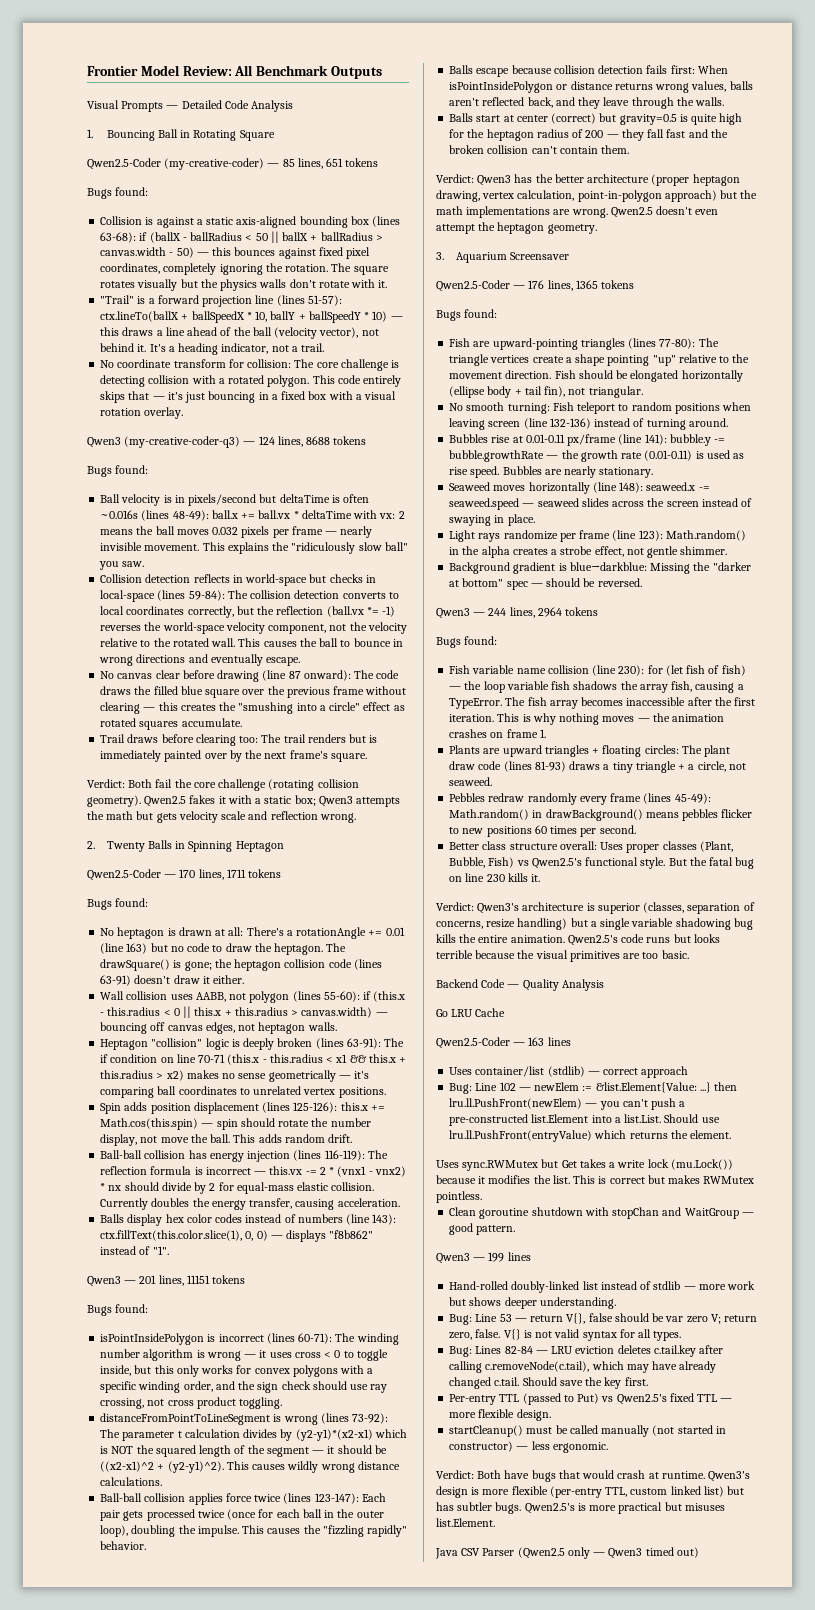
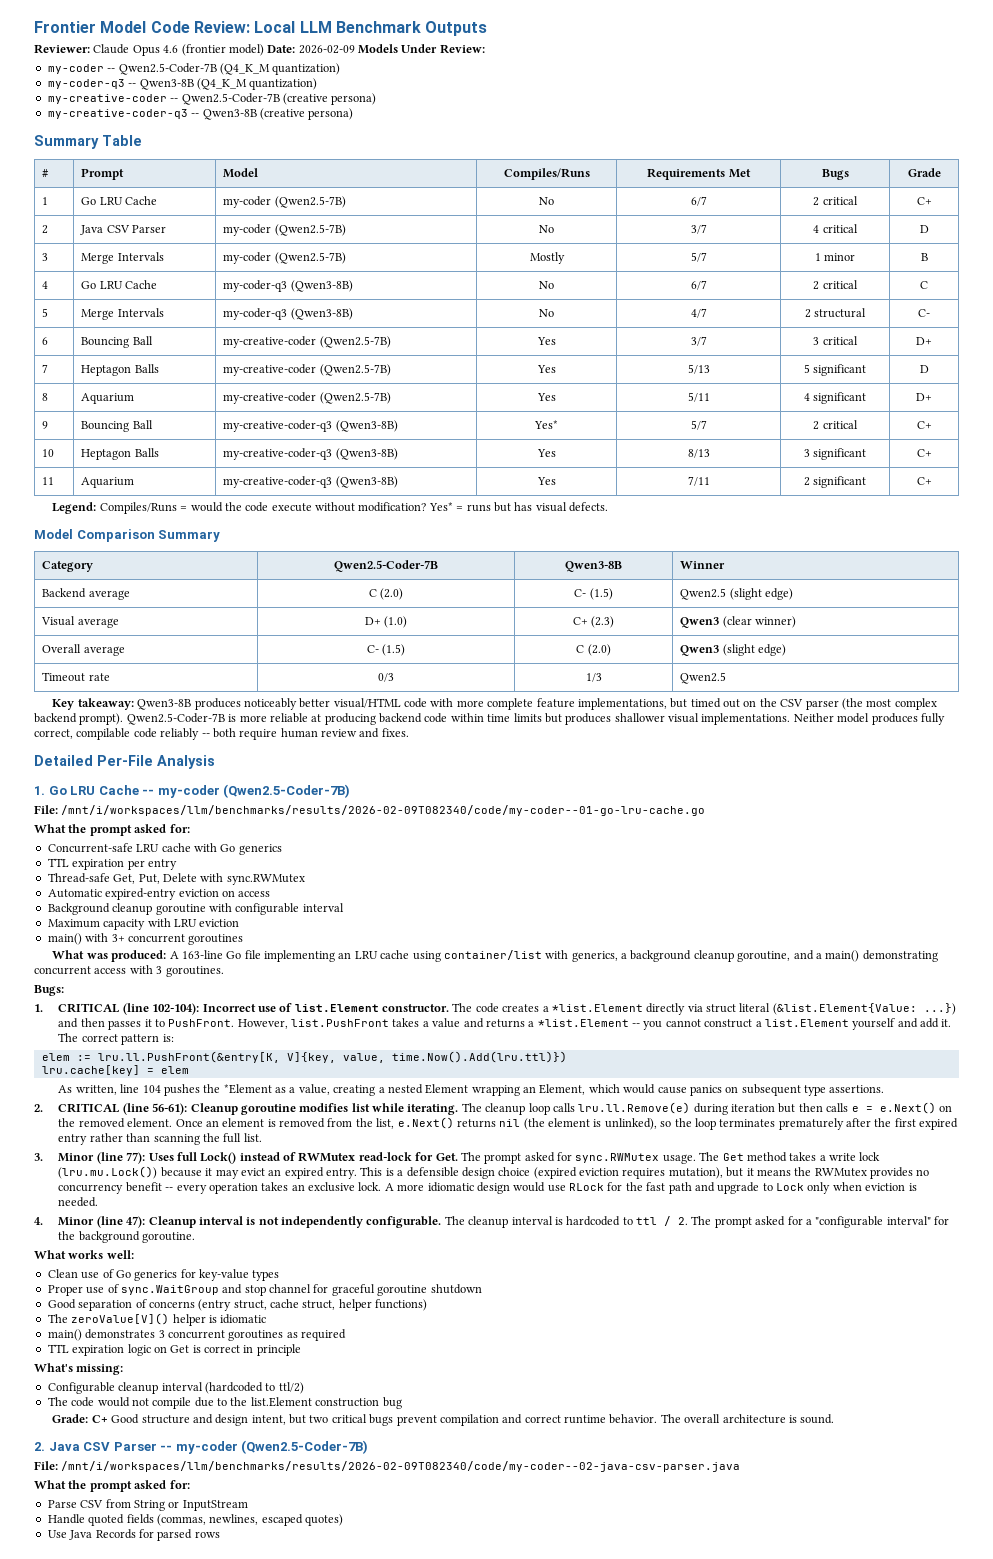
- Frontier Model Review: All Benchmark Outputs
- Visual Prompts — Detailed Code Analysis
- 1. Bouncing Ball in Rotating Square
- Qwen2.5-Coder (my-creative-coder) — 85 lines, 651 tokens
- Bugs found:
- Collision is against a static axis-aligned bounding box (lines 63-68): if (ballX - ballRadius < 50 || ballX + ballRadius > canvas.width - 50) — this bounces against fixed pixel coordinates, completely ignoring the rotation. The square rotates visually but the physics walls don't rotate with it.
- "Trail" is a forward projection line (lines 51-57): ctx.lineTo(ballX + ballSpeedX * 10, ballY + ballSpeedY * 10) — this draws a line ahead of the ball (velocity vector), not behind it. It's a heading indicator, not a trail.
- No coordinate transform for collision: The core challenge is detecting collision with a rotated polygon. This code entirely skips that — it's just bouncing in a fixed box with a visual rotation overlay.
- Qwen3 (my-creative-coder-q3) — 124 lines, 8688 tokens
- Bugs found:
- Ball velocity is in pixels/second but deltaTime is often ~0.016s (lines 48-49): ball.x += ball.vx * deltaTime with vx: 2 means the ball moves 0.032 pixels per frame — nearly invisible movement. This explains the "ridiculously slow ball" you saw.
- Collision detection reflects in world-space but checks in local-space (lines 59-84): The collision detection converts to local coordinates correctly, but the reflection (ball.vx *= -1) reverses the world-space velocity component, not the velocity relative to the rotated wall. This causes the ball to bounce in wrong directions and eventually escape.
- No canvas clear before drawing (line 87 onward): The code draws the filled blue square over the previous frame without clearing — this creates the "smushing into a circle" effect as rotated squares accumulate.
- Trail draws before clearing too: The trail renders but is immediately painted over by the next frame's square.
- Verdict: Both fail the core challenge (rotating collision geometry). Qwen2.5 fakes it with a static box; Qwen3 attempts the math but gets velocity scale and reflection wrong.
- 2. Twenty Balls in Spinning Heptagon
- Qwen2.5-Coder — 170 lines, 1711 tokens
- Bugs found:
- No heptagon is drawn at all: There's a rotationAngle += 0.01 (line 163) but no code to draw the heptagon. The drawSquare() is gone; the heptagon collision code (lines 63-91) doesn't draw it either.
- Wall collision uses AABB, not polygon (lines 55-60): if (this.x - this.radius < 0 || this.x + this.radius > canvas.width) — bouncing off canvas edges, not heptagon walls.
- Heptagon "collision" logic is deeply broken (lines 63-91): The if condition on line 70-71 (this.x - this.radius < x1 && this.x + this.radius > x2) makes no sense geometrically — it's comparing ball coordinates to unrelated vertex positions.
- Spin adds position displacement (lines 125-126): this.x += Math.cos(this.spin) — spin should rotate the number display, not move the ball. This adds random drift.
- Ball-ball collision has energy injection (lines 116-119): The reflection formula is incorrect — this.vx -= 2 * (vnx1 - vnx2) * nx should divide by 2 for equal-mass elastic collision. Currently doubles the energy transfer, causing acceleration.
- Balls display hex color codes instead of numbers (line 143): ctx.fillText(this.color.slice(1), 0, 0) — displays "f8b862" instead of "1".
- Qwen3 — 201 lines, 11151 tokens
- Bugs found:
- isPointInsidePolygon is incorrect (lines 60-71): The winding number algorithm is wrong — it uses cross < 0 to toggle inside, but this only works for convex polygons with a specific winding order, and the sign check should use ray crossing, not cross product toggling.
- distanceFromPointToLineSegment is wrong (lines 73-92): The parameter t calculation divides by (y2-y1)*(x2-x1) which is NOT the squared length of the segment — it should be ((x2-x1)^2 + (y2-y1)^2). This causes wildly wrong distance calculations.
- Ball-ball collision applies force twice (lines 123-147): Each pair gets processed twice (once for each ball in the outer loop), doubling the impulse. This causes the "fizzling rapidly" behavior.
- Balls escape because collision detection fails first: When isPointInsidePolygon or distance returns wrong values, balls aren't reflected back, and they leave through the walls.
- Balls start at center (correct) but gravity=0.5 is quite high for the heptagon radius of 200 — they fall fast and the broken collision can't contain them.
- Verdict: Qwen3 has the better architecture (proper heptagon drawing, vertex calculation, point-in-polygon approach) but the math implementations are wrong. Qwen2.5 doesn't even attempt the heptagon geometry.
- 3. Aquarium Screensaver
- Qwen2.5-Coder — 176 lines, 1365 tokens
- Bugs found:
- Fish are upward-pointing triangles (lines 77-80): The triangle vertices create a shape pointing "up" relative to the movement direction. Fish should be elongated horizontally (ellipse body + tail fin), not triangular.
- No smooth turning: Fish teleport to random positions when leaving screen (line 132-136) instead of turning around.
- Bubbles rise at 0.01-0.11 px/frame (line 141): bubble.y -= bubble.growthRate — the growth rate (0.01-0.11) is used as rise speed. Bubbles are nearly stationary.
- Seaweed moves horizontally (line 148): seaweed.x -= seaweed.speed — seaweed slides across the screen instead of swaying in place.
- Light rays randomize per frame (line 123): Math.random() in the alpha creates a strobe effect, not gentle shimmer.
- Background gradient is blue→darkblue: Missing the "darker at bottom" spec — should be reversed.
- Qwen3 — 244 lines, 2964 tokens
- Bugs found:
- Fish variable name collision (line 230): for (let fish of fish) — the loop variable fish shadows the array fish, causing a TypeError. The fish array becomes inaccessible after the first iteration. This is why nothing moves — the animation crashes on frame 1.
- Plants are upward triangles + floating circles: The plant draw code (lines 81-93) draws a tiny triangle + a circle, not seaweed.
- Pebbles redraw randomly every frame (lines 45-49): Math.random() in drawBackground() means pebbles flicker to new positions 60 times per second.
- Better class structure overall: Uses proper classes (Plant, Bubble, Fish) vs Qwen2.5's functional style. But the fatal bug on line 230 kills it.
- Verdict: Qwen3's architecture is superior (classes, separation of concerns, resize handling) but a single variable shadowing bug kills the entire animation. Qwen2.5's code runs but looks terrible because the visual primitives are too basic.
- Backend Code — Quality Analysis
- Go LRU Cache
- Qwen2.5-Coder — 163 lines
- Uses container/list (stdlib) — correct approach
- Bug: Line 102 — newElem := &list.Element{Value: ...} then lru.ll.PushFront(newElem) — you can't push a pre-constructed list.Element into a list.List. Should use lru.ll.PushFront(entryValue) which returns the element.
- Uses sync.RWMutex but Get takes a write lock (mu.Lock()) because it modifies the list. This is correct but makes RWMutex pointless.
- Clean goroutine shutdown with stopChan and WaitGroup — good pattern.
- Qwen3 — 199 lines
- Hand-rolled doubly-linked list instead of stdlib — more work but shows deeper understanding.
- Bug: Line 53 — return V{}, false should be var zero V; return zero, false. V{} is not valid syntax for all types.
- Bug: Lines 82-84 — LRU eviction deletes c.tail.key after calling c.removeNode(c.tail), which may have already changed c.tail. Should save the key first.
- Per-entry TTL (passed to Put) vs Qwen2.5's fixed TTL — more flexible design.
- startCleanup() must be called manually (not started in constructor) — less ergonomic.
- Verdict: Both have bugs that would crash at runtime. Qwen3's design is more flexible (per-entry TTL, custom linked list) but has subtler bugs. Qwen2.5's is more practical but misuses list.Element.
- Java CSV Parser (Qwen2.5 only — Qwen3 timed out)
+ Frontier Model Code Review: Local LLM Benchmark Outputs
+ Reviewer: Claude Opus 4.6 (frontier model) Date: 2026-02-09 Models Under Review:
+ my-coder -- Qwen2.5-Coder-7B (Q4_K_M quantization)
+ my-coder-q3 -- Qwen3-8B (Q4_K_M quantization)
+ my-creative-coder -- Qwen2.5-Coder-7B (creative persona)
+ my-creative-coder-q3 -- Qwen3-8B (creative persona)
+ Summary Table
+ # | Prompt | Model | Compiles/Runs | Requirements Met | Bugs | Grade
+ 1 | Go LRU Cache | my-coder (Qwen2.5-7B) | No | 6/7 | 2 critical | C+
+ 2 | Java CSV Parser | my-coder (Qwen2.5-7B) | No | 3/7 | 4 critical | D
+ 3 | Merge Intervals | my-coder (Qwen2.5-7B) | Mostly | 5/7 | 1 minor | B
+ 4 | Go LRU Cache | my-coder-q3 (Qwen3-8B) | No | 6/7 | 2 critical | C
+ 5 | Merge Intervals | my-coder-q3 (Qwen3-8B) | No | 4/7 | 2 structural | C-
+ 6 | Bouncing Ball | my-creative-coder (Qwen2.5-7B) | Yes | 3/7 | 3 critical | D+
+ 7 | Heptagon Balls | my-creative-coder (Qwen2.5-7B) | Yes | 5/13 | 5 significant | D
+ 8 | Aquarium | my-creative-coder (Qwen2.5-7B) | Yes | 5/11 | 4 significant | D+
+ 9 | Bouncing Ball | my-creative-coder-q3 (Qwen3-8B) | Yes* | 5/7 | 2 critical | C+
+ 10 | Heptagon Balls | my-creative-coder-q3 (Qwen3-8B) | Yes | 8/13 | 3 significant | C+
+ 11 | Aquarium | my-creative-coder-q3 (Qwen3-8B) | Yes | 7/11 | 2 significant | C+
+ Legend: Compiles/Runs = would the code execute without modification? Yes* = runs but has visual defects.
+ Model Comparison Summary
+ Category | Qwen2.5-Coder-7B | Qwen3-8B | Winner
+ Backend average | C (2.0) | C- (1.5) | Qwen2.5 (slight edge)
+ Visual average | D+ (1.0) | C+ (2.3) | Qwen3 (clear winner)
+ Overall average | C- (1.5) | C (2.0) | Qwen3 (slight edge)
+ Timeout rate | 0/3 | 1/3 | Qwen2.5
+ Key takeaway: Qwen3-8B produces noticeably better visual/HTML code with more complete feature implementations, but timed out on the CSV parser (the most complex backend prompt). Qwen2.5-Coder-7B is more reliable at producing backend code within time limits but produces shallower visual implementations. Neither model produces fully correct, compilable code reliably -- both require human review and fixes.
+ Detailed Per-File Analysis
+ 1. Go LRU Cache -- my-coder (Qwen2.5-Coder-7B)
+ File: /mnt/i/workspaces/llm/benchmarks/results/2026-02-09T082340/code/my-coder--01-go-lru-cache.go
+ What the prompt asked for:
+ Concurrent-safe LRU cache with Go generics
+ TTL expiration per entry
+ Thread-safe Get, Put, Delete with sync.RWMutex
+ Automatic expired-entry eviction on access
+ Background cleanup goroutine with configurable interval
+ Maximum capacity with LRU eviction
+ main() with 3+ concurrent goroutines
+ What was produced: A 163-line Go file implementing an LRU cache using container/list with generics, a background cleanup goroutine, and a main() demonstrating concurrent access with 3 goroutines.
+ Bugs:
+ 1. CRITICAL (line 102-104): Incorrect use of list.Element constructor. The code creates a *list.Element directly via struct literal (&list.Element{Value: ...}) and then passes it to PushFront. However, list.PushFront takes a value and returns a *list.Element -- you cannot construct a list.Element yourself and add it. The correct pattern is:
+ elem := lru.ll.PushFront(&entry[K, V]{key, value, time.Now().Add(lru.ttl)})
+ lru.cache[key] = elem
+ As written, line 104 pushes the *Element as a value, creating a nested Element wrapping an Element, which would cause panics on subsequent type assertions.
+ 2. CRITICAL (line 56-61): Cleanup goroutine modifies list while iterating. The cleanup loop calls lru.ll.Remove(e) during iteration but then calls e = e.Next() on the removed element. Once an element is removed from the list, e.Next() returns nil (the element is unlinked), so the loop terminates prematurely after the first expired entry rather than scanning the full list.
+ 3. Minor (line 77): Uses full Lock() instead of RWMutex read-lock for Get. The prompt asked for sync.RWMutex usage. The Get method takes a write lock (lru.mu.Lock()) because it may evict an expired entry. This is a defensible design choice (expired eviction requires mutation), but it means the RWMutex provides no concurrency benefit -- every operation takes an exclusive lock. A more idiomatic design would use RLock for the fast path and upgrade to Lock only when eviction is needed.
+ 4. Minor (line 47): Cleanup interval is not independently configurable. The cleanup interval is hardcoded to ttl / 2. The prompt asked for a "configurable interval" for the background goroutine.
+ What works well:
+ Clean use of Go generics for key-value types
+ Proper use of sync.WaitGroup and stop channel for graceful goroutine shutdown
+ Good separation of concerns (entry struct, cache struct, helper functions)
+ The zeroValue[V]() helper is idiomatic
+ main() demonstrates 3 concurrent goroutines as required
+ TTL expiration logic on Get is correct in principle
+ What's missing:
+ Configurable cleanup interval (hardcoded to ttl/2)
+ The code would not compile due to the list.Element construction bug
+ Grade: C+ Good structure and design intent, but two critical bugs prevent compilation and correct runtime behavior. The overall architecture is sound.
+ 2. Java CSV Parser -- my-coder (Qwen2.5-Coder-7B)
+ File: /mnt/i/workspaces/llm/benchmarks/results/2026-02-09T082340/code/my-coder--02-java-csv-parser.java
+ What the prompt asked for:
+ Parse CSV from String or InputStream
+ Handle quoted fields (commas, newlines, escaped quotes)
+ Use Java Records for parsed rows

